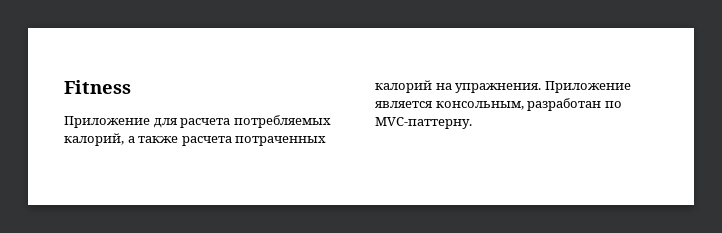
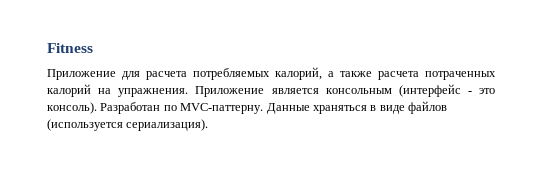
- Приложение является консольным, разработан по MVC-паттерну.
+ Приложение является консольным (интерфейс - это консоль). Разработан по MVC-паттерну. Данные храняться в виде файлов (используется сериализация).

